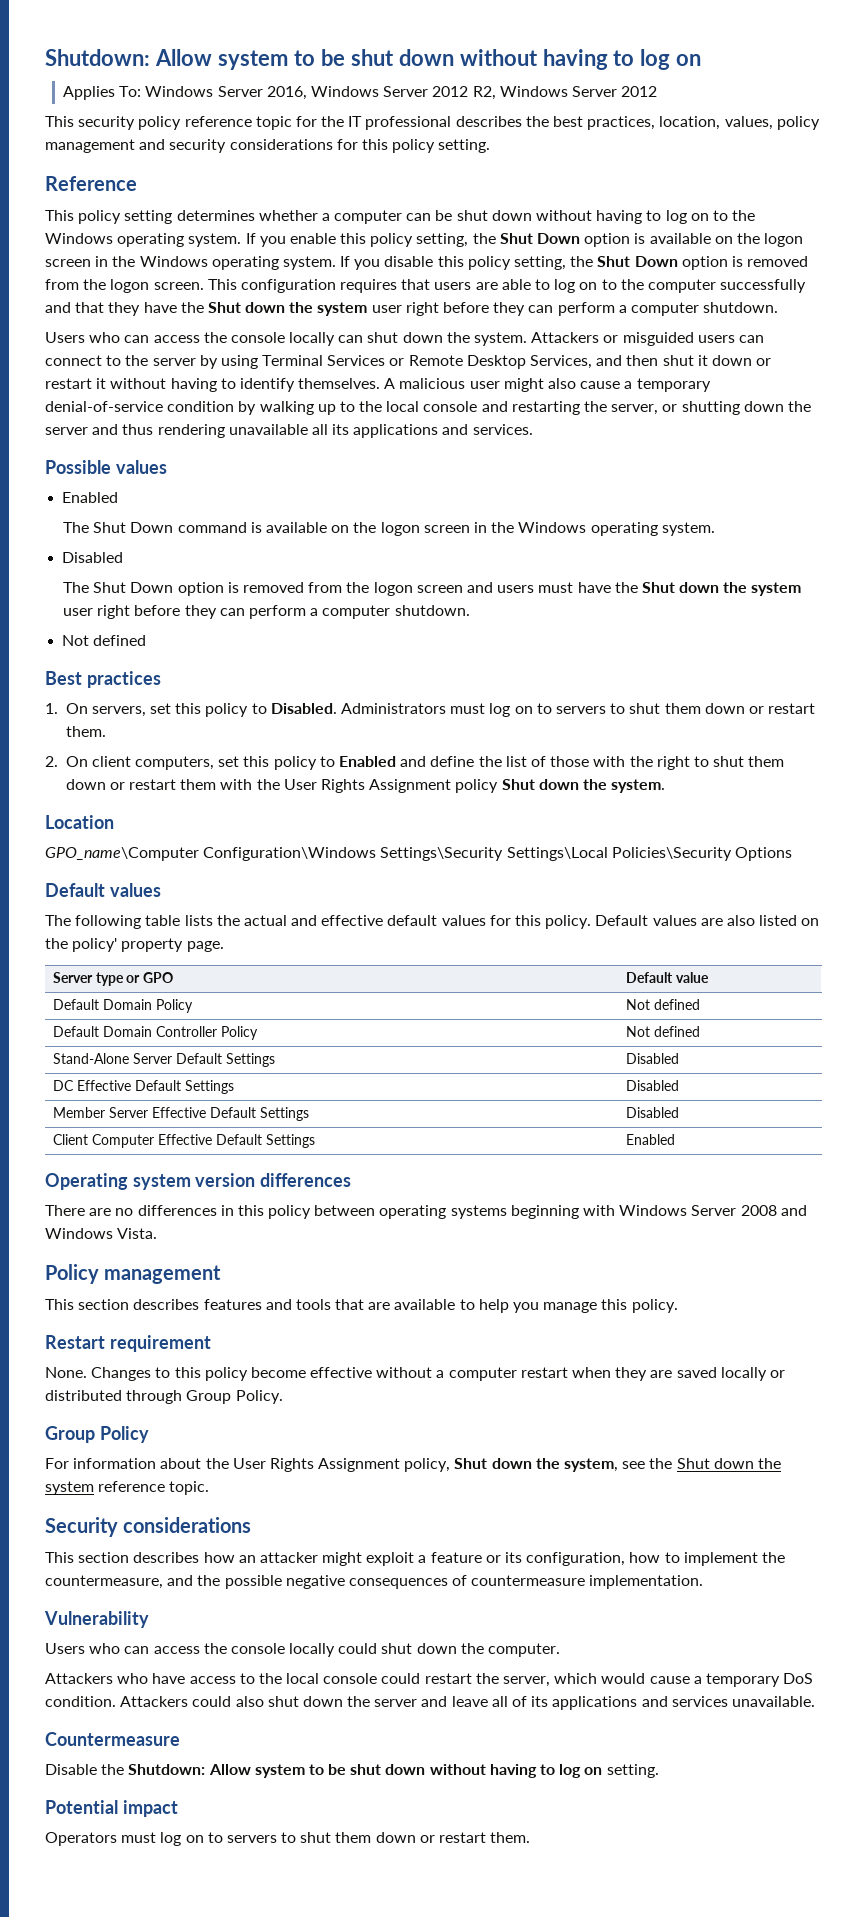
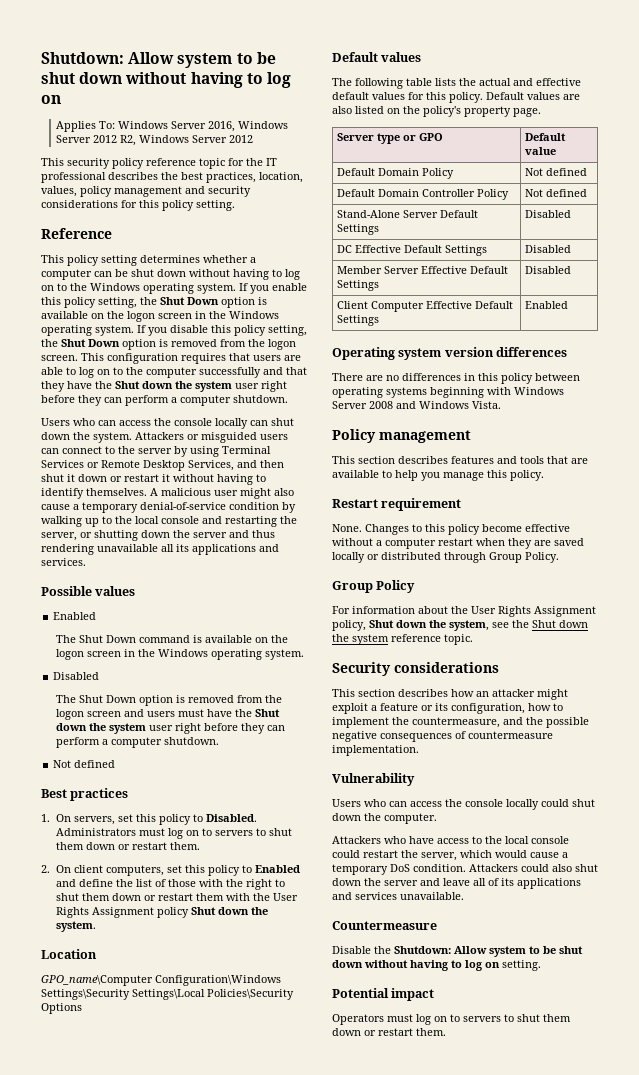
- Default values are also listed on the policy' property page.
+ Default values are also listed on the policy's property page.

